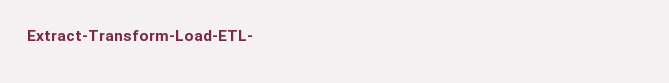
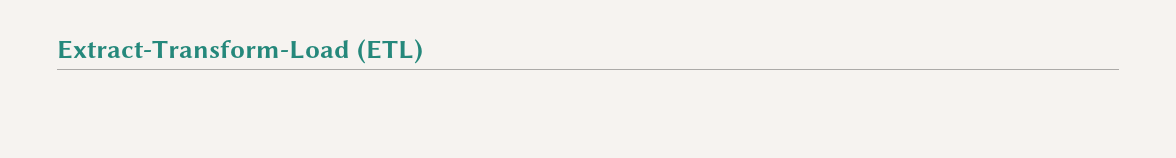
- Extract-Transform-Load-ETL-
+ Extract-Transform-Load (ETL)

